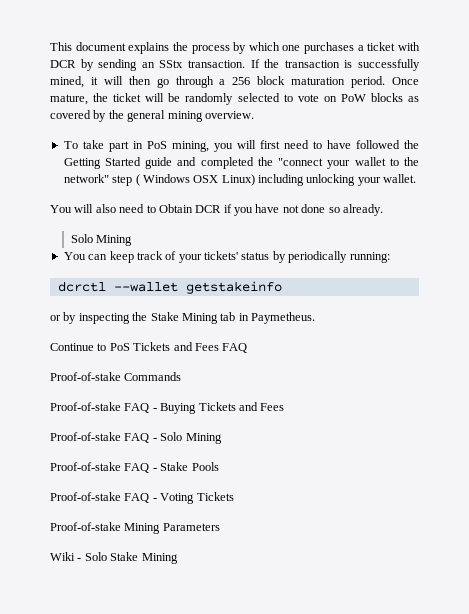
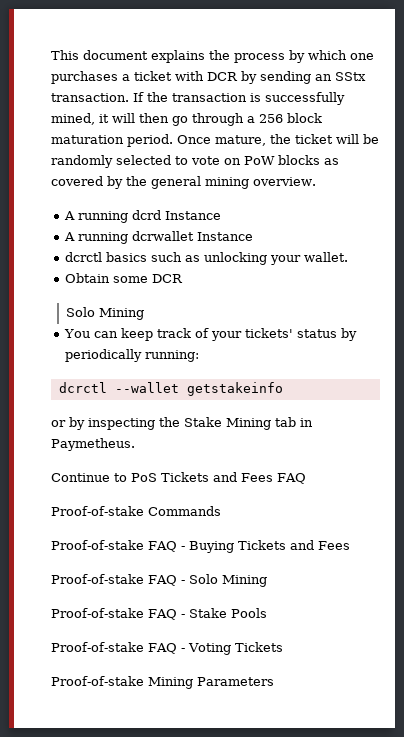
- To take part in PoS mining, you will first need to have followed the Getting Started guide and completed the "connect your wallet to the network" step ( Windows OSX Linux) including unlocking your wallet.
- You will also need to Obtain DCR if you have not done so already.
+ A running dcrd Instance
+ A running dcrwallet Instance
+ dcrctl basics such as unlocking your wallet.
+ Obtain some DCR
- Wiki - Solo Stake Mining

